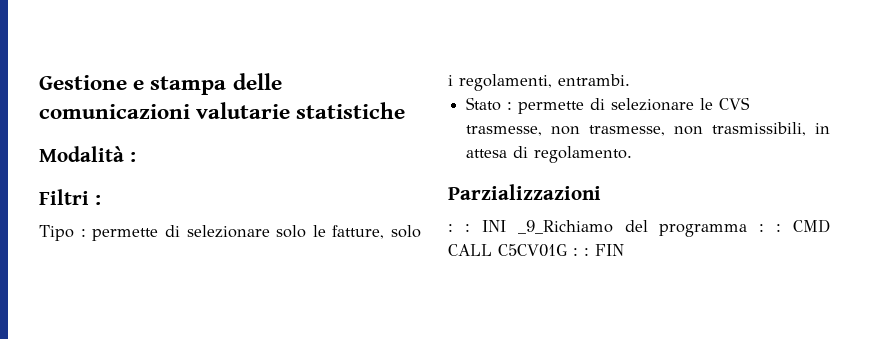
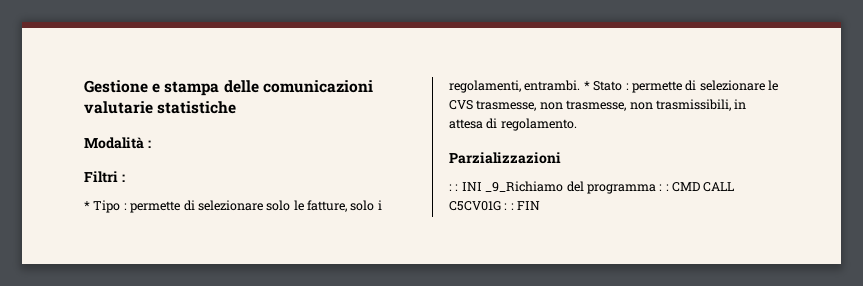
- Tipo : permette di selezionare solo le fatture, solo i regolamenti, entrambi.
- Stato : permette di selezionare le CVS trasmesse, non trasmesse, non trasmissibili, in attesa di regolamento.
+ * Tipo : permette di selezionare solo le fatture, solo i regolamenti, entrambi. * Stato : permette di selezionare le CVS trasmesse, non trasmesse, non trasmissibili, in attesa di regolamento.

